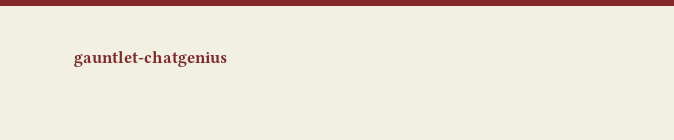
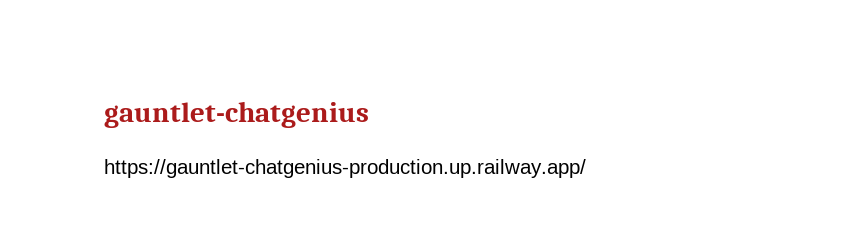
+ https://gauntlet-chatgenius-production.up.railway.app/

